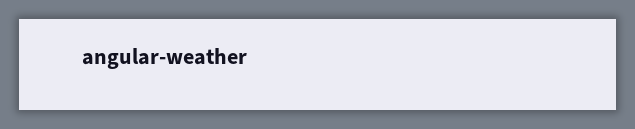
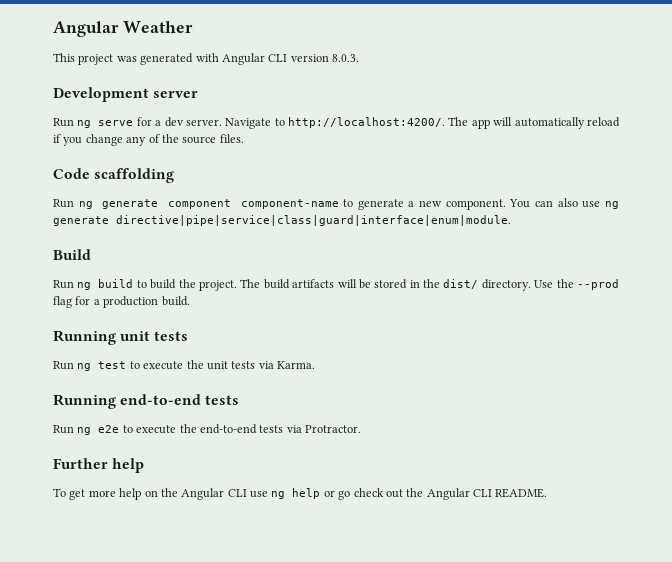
- angular-weather
+ Angular Weather
+ This project was generated with Angular CLI version 8.0.3.
+ Development server
+ Run ng serve for a dev server. Navigate to http://localhost:4200/. The app will automatically reload if you change any of the source files.
+ Code scaffolding
+ Run ng generate component component-name to generate a new component. You can also use ng generate directive|pipe|service|class|guard|interface|enum|module.
+ Build
+ Run ng build to build the project. The build artifacts will be stored in the dist/ directory. Use the --prod flag for a production build.
+ Running unit tests
+ Run ng test to execute the unit tests via Karma.
+ Running end-to-end tests
+ Run ng e2e to execute the end-to-end tests via Protractor.
+ Further help
+ To get more help on the Angular CLI use ng help or go check out the Angular CLI README.

